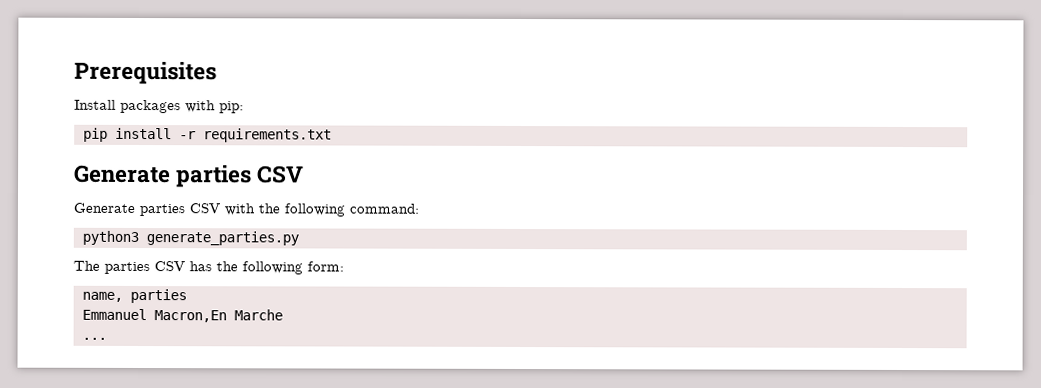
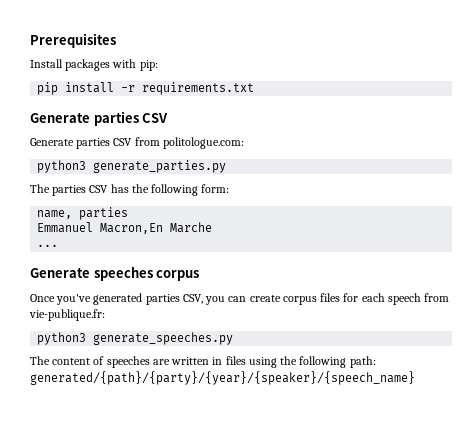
- Generate parties CSV with the following command:
+ Generate parties CSV from politologue.com:
+ Generate speeches corpus
+ Once you've generated parties CSV, you can create corpus files for each speech from vie-publique.fr:
+ python3 generate_speeches.py
+ The content of speeches are written in files using the following path: generated/{path}/{party}/{year}/{speaker}/{speech_name}

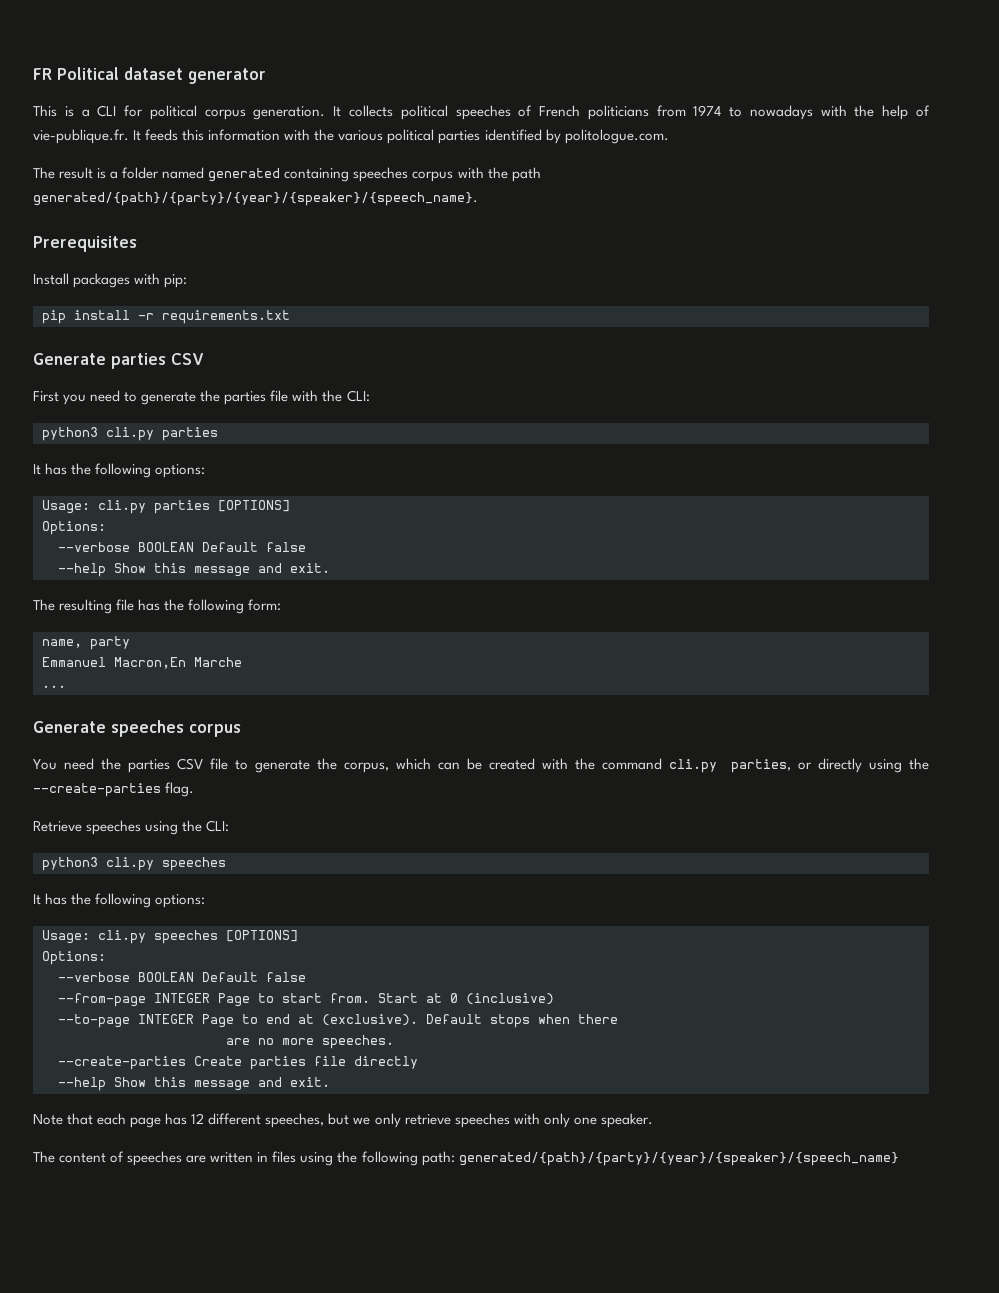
+ FR Political dataset generator
+ This is a CLI for political corpus generation. It collects political speeches of French politicians from 1974 to nowadays with the help of vie-publique.fr. It feeds this information with the various political parties identified by politologue.com.
+ The result is a folder named generated containing speeches corpus with the path generated/{path}/{party}/{year}/{speaker}/{speech_name}.
- Generate parties CSV from politologue.com:
- python3 generate_parties.py
- The parties CSV has the following form:
+ First you need to generate the parties file with the CLI:
+ python3 cli.py parties
+ It has the following options:
+ Usage: cli.py parties [OPTIONS]
+ Options:
+ --verbose BOOLEAN Default false
+ --help Show this message and exit.
+ The resulting file has the following form:
- name, parties
+ name, party
- Once you've generated parties CSV, you can create corpus files for each speech from vie-publique.fr:
- python3 generate_speeches.py
+ You need the parties CSV file to generate the corpus, which can be created with the command cli.py parties, or directly using the --create-parties flag.
+ Retrieve speeches using the CLI:
+ python3 cli.py speeches
+ It has the following options:
+ Usage: cli.py speeches [OPTIONS]
+ Options:
+ --verbose BOOLEAN Default false
+ --from-page INTEGER Page to start from. Start at 0 (inclusive)
+ --to-page INTEGER Page to end at (exclusive). Default stops when there
+ are no more speeches.
+ --create-parties Create parties file directly
+ --help Show this message and exit.
+ Note that each page has 12 different speeches, but we only retrieve speeches with only one speaker.

